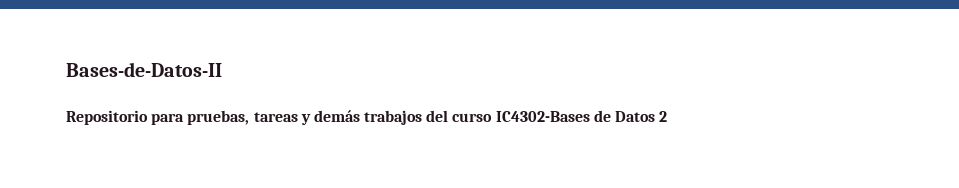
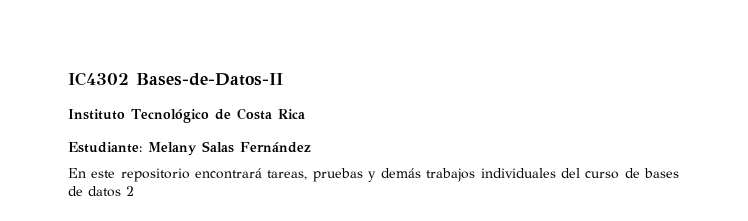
- Bases-de-Datos-II
+ IC4302 Bases-de-Datos-II
- Repositorio para pruebas, tareas y demás trabajos del curso IC4302-Bases de Datos 2
+ Instituto Tecnológico de Costa Rica
+ Estudiante: Melany Salas Fernández
+ En este repositorio encontrará tareas, pruebas y demás trabajos individuales del curso de bases de datos 2

